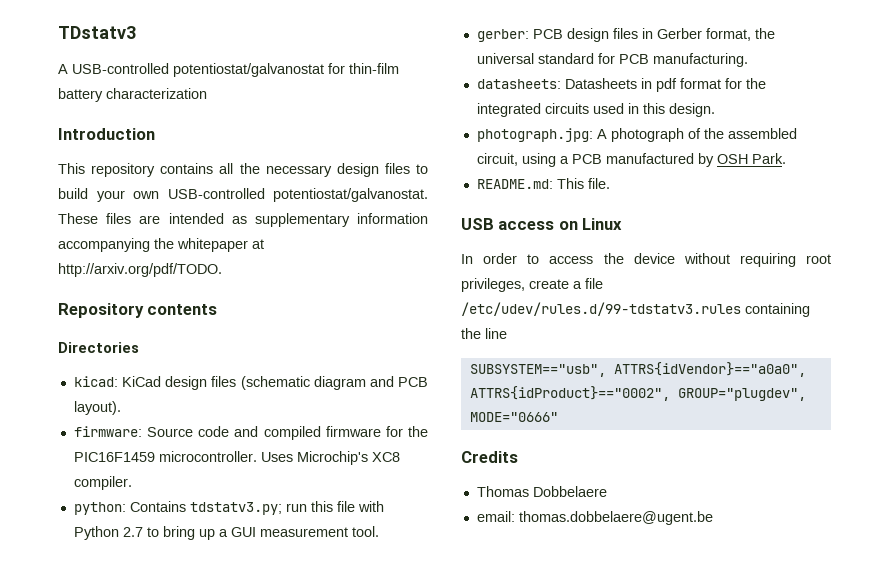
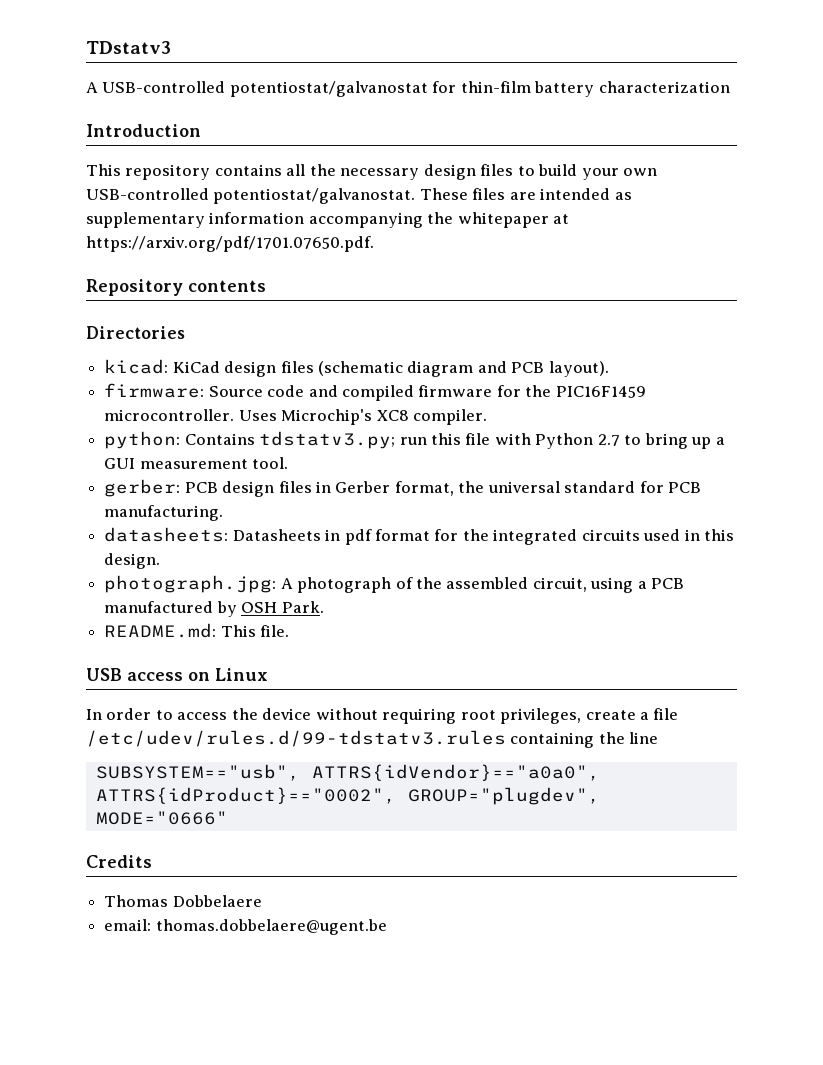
- These files are intended as supplementary information accompanying the whitepaper at http://arxiv.org/pdf/TODO.
+ These files are intended as supplementary information accompanying the whitepaper at https://arxiv.org/pdf/1701.07650.pdf.

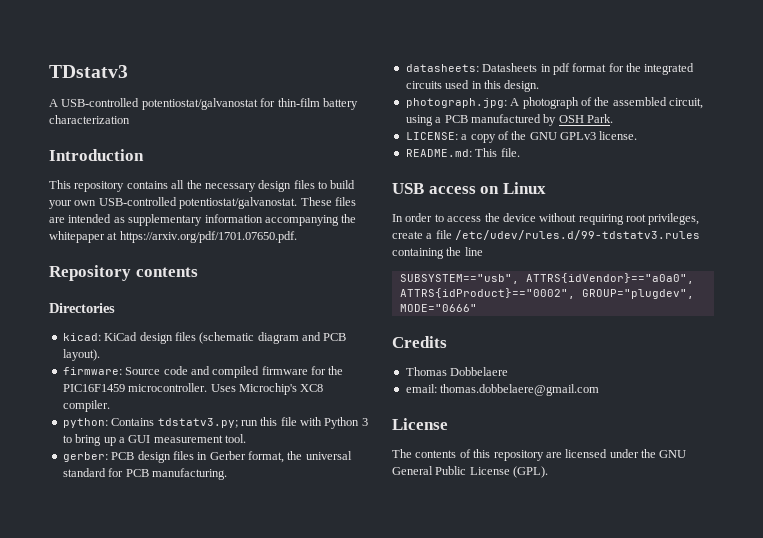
- python: Contains tdstatv3.py; run this file with Python 2.7 to bring up a GUI measurement tool.
+ python: Contains tdstatv3.py; run this file with Python 3 to bring up a GUI measurement tool.
+ LICENSE: a copy of the GNU GPLv3 license.
- email: thomas.dobbelaere@ugent.be
+ email: thomas.dobbelaere@gmail.com
+ License
+ The contents of this repository are licensed under the GNU General Public License (GPL).

